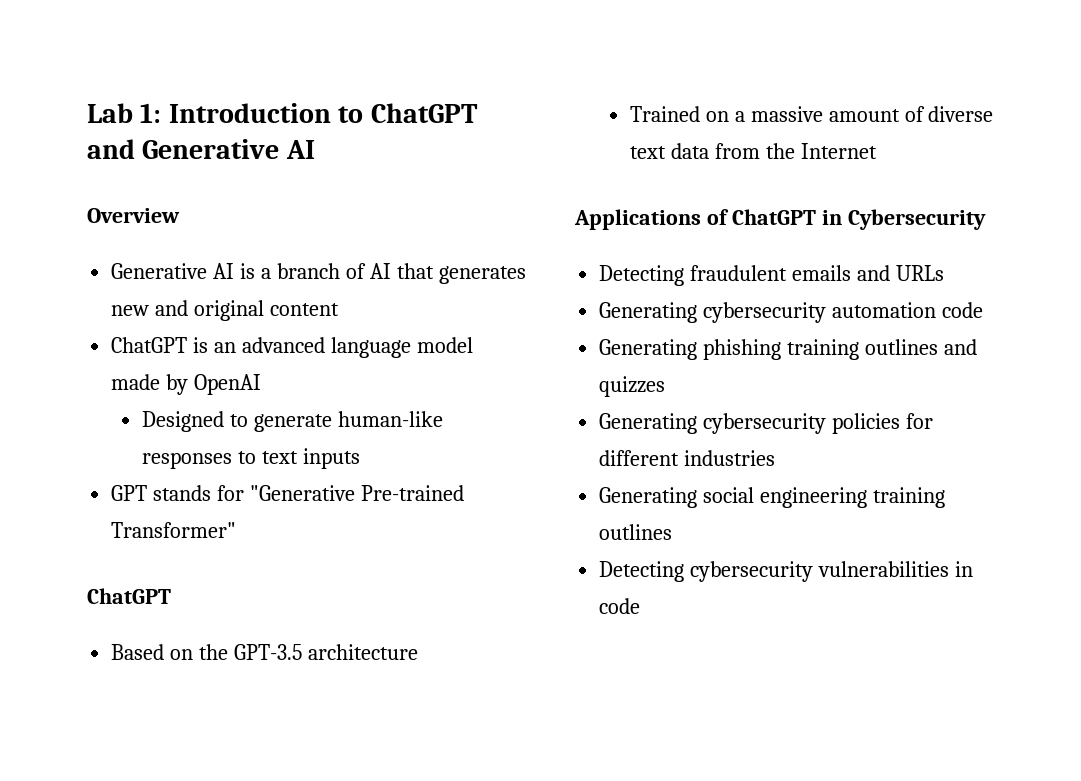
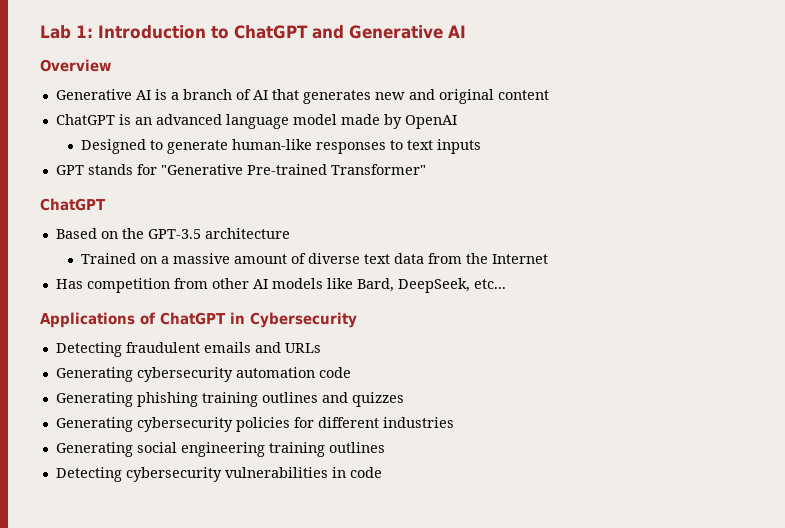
+ Has competition from other AI models like Bard, DeepSeek, etc...

